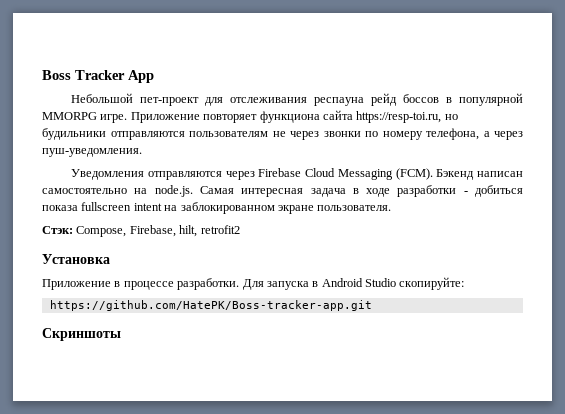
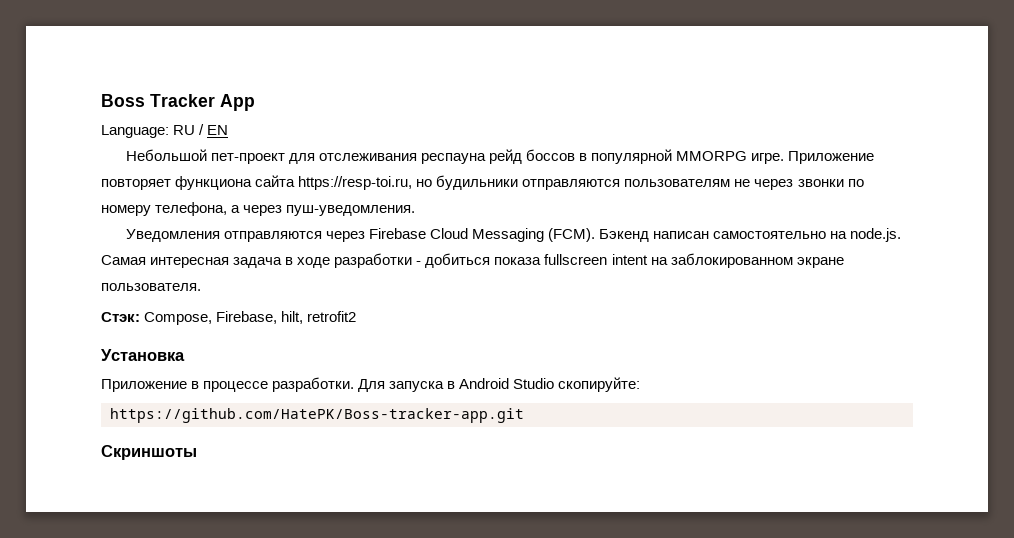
+ Language: RU / EN

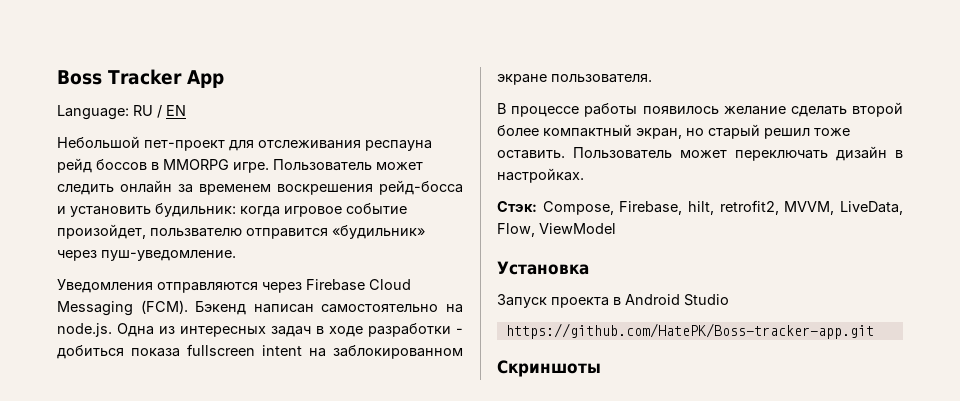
- Небольшой пет-проект для отслеживания респауна рейд боссов в популярной MMORPG игре.
+ Небольшой пет-проект для отслеживания респауна рейд боссов в MMORPG игре.
- Приложение повторяет функциона сайта https://resp-toi.ru, но будильники отправляются пользователям не через звонки по номеру телефона, а через пуш-уведомления.
+ Пользователь может следить онлайн за временем воскрешения рейд-босса и установить будильник: когда игровое событие произойдет, пользвателю отправится «будильник» через пуш-уведомление.
- Бэкенд написан самостоятельно на node.js. Самая интересная задача в ходе разработки - добиться показа fullscreen intent на заблокированном экране пользователя.
+ Бэкенд написан самостоятельно на node.js. Одна из интересных задач в ходе разработки - добиться показа fullscreen intent на заблокированном экране пользователя.
- Стэк: Compose, Firebase, hilt, retrofit2
+ В процессе работы появилось желание сделать второй более компактный экран, но старый решил тоже оставить. Пользователь может переключать дизайн в настройках.
+ Стэк: Compose, Firebase, hilt, retrofit2, MVVM, LiveData, Flow, ViewModel
  Установка
- Приложение в процессе разработки. Для запуска в Android Studio скопируйте:
+ Запуск проекта в Android Studio

